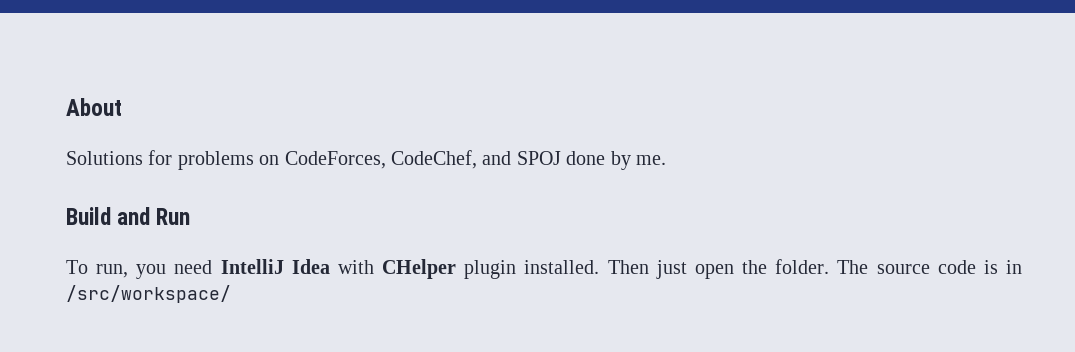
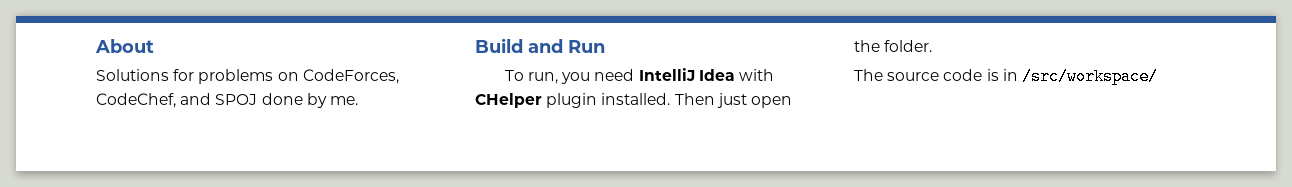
- Then just open the folder. The source code is in /src/workspace/
+ Then just open the folder.
+ The source code is in /src/workspace/

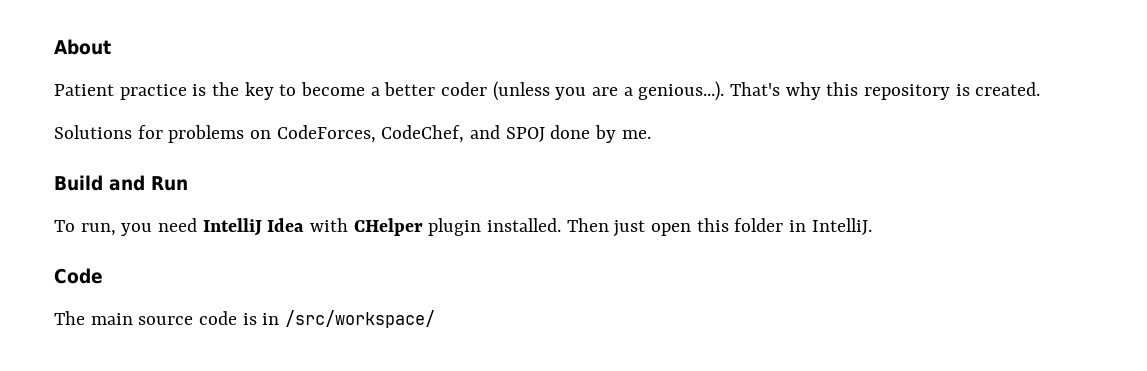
+ Patient practice is the key to become a better coder (unless you are a genious...). That's why this repository is created.
- Then just open the folder.
+ Then just open this folder in IntelliJ.
+ Code
- The source code is in /src/workspace/
+ The main source code is in /src/workspace/

